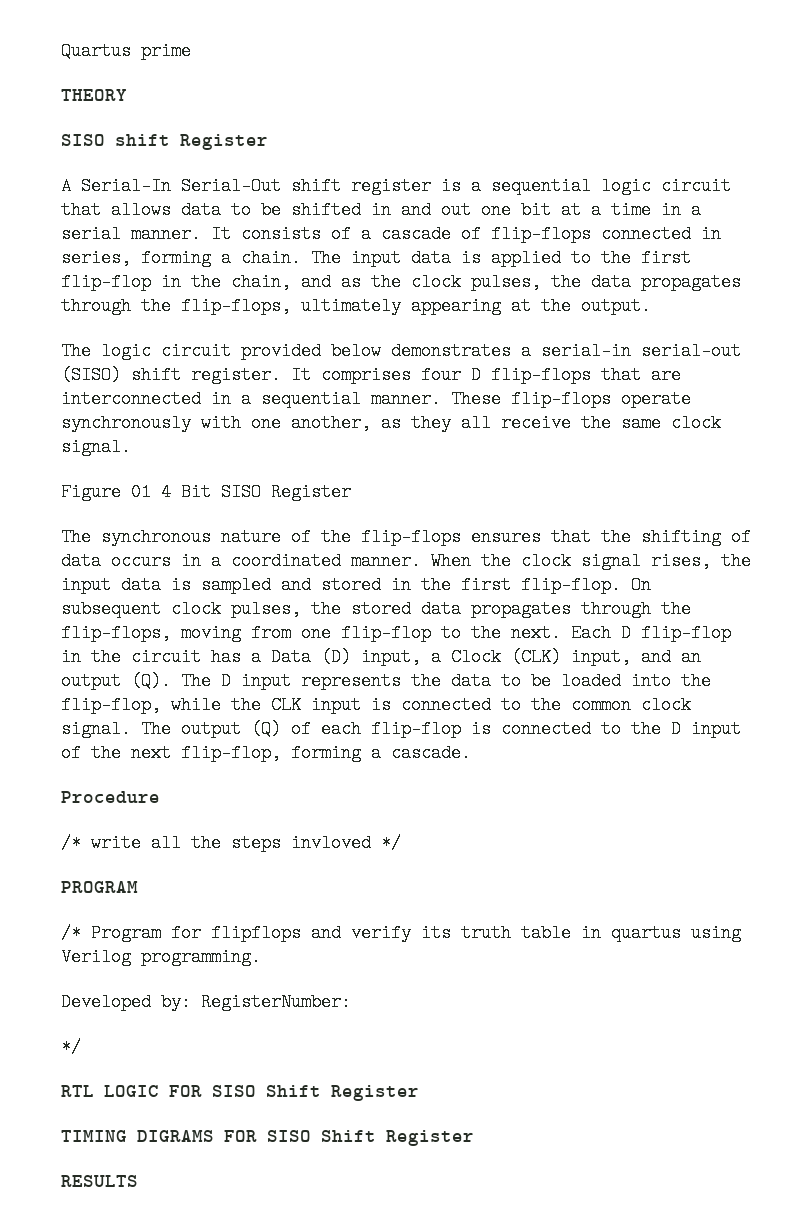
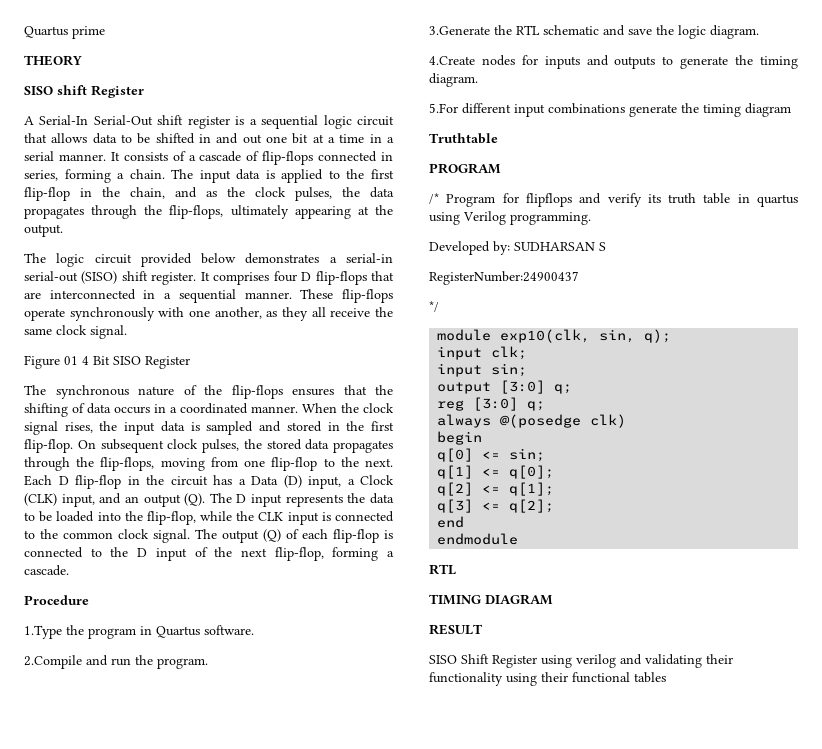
- /* write all the steps invloved */
+ 1.Type the program in Quartus software.
+ 2.Compile and run the program.
+ 3.Generate the RTL schematic and save the logic diagram.
+ 4.Create nodes for inputs and outputs to generate the timing diagram.
+ 5.For different input combinations generate the timing diagram
+ Truthtable
- Developed by: RegisterNumber:
+ Developed by: SUDHARSAN S
+ RegisterNumber:24900437
  */
- RTL LOGIC FOR SISO Shift Register
- TIMING DIGRAMS FOR SISO Shift Register
- RESULTS
+ module exp10(clk, sin, q);
+ input clk;
+ input sin;
+ output [3:0] q;
+ reg [3:0] q;
+ always @(posedge clk)
+ begin
+ q[0] <= sin;
+ q[1] <= q[0];
+ q[2] <= q[1];
+ q[3] <= q[2];
+ end
+ endmodule
+ RTL
+ TIMING DIAGRAM
+ RESULT
+ SISO Shift Register using verilog and validating their functionality using their functional tables

